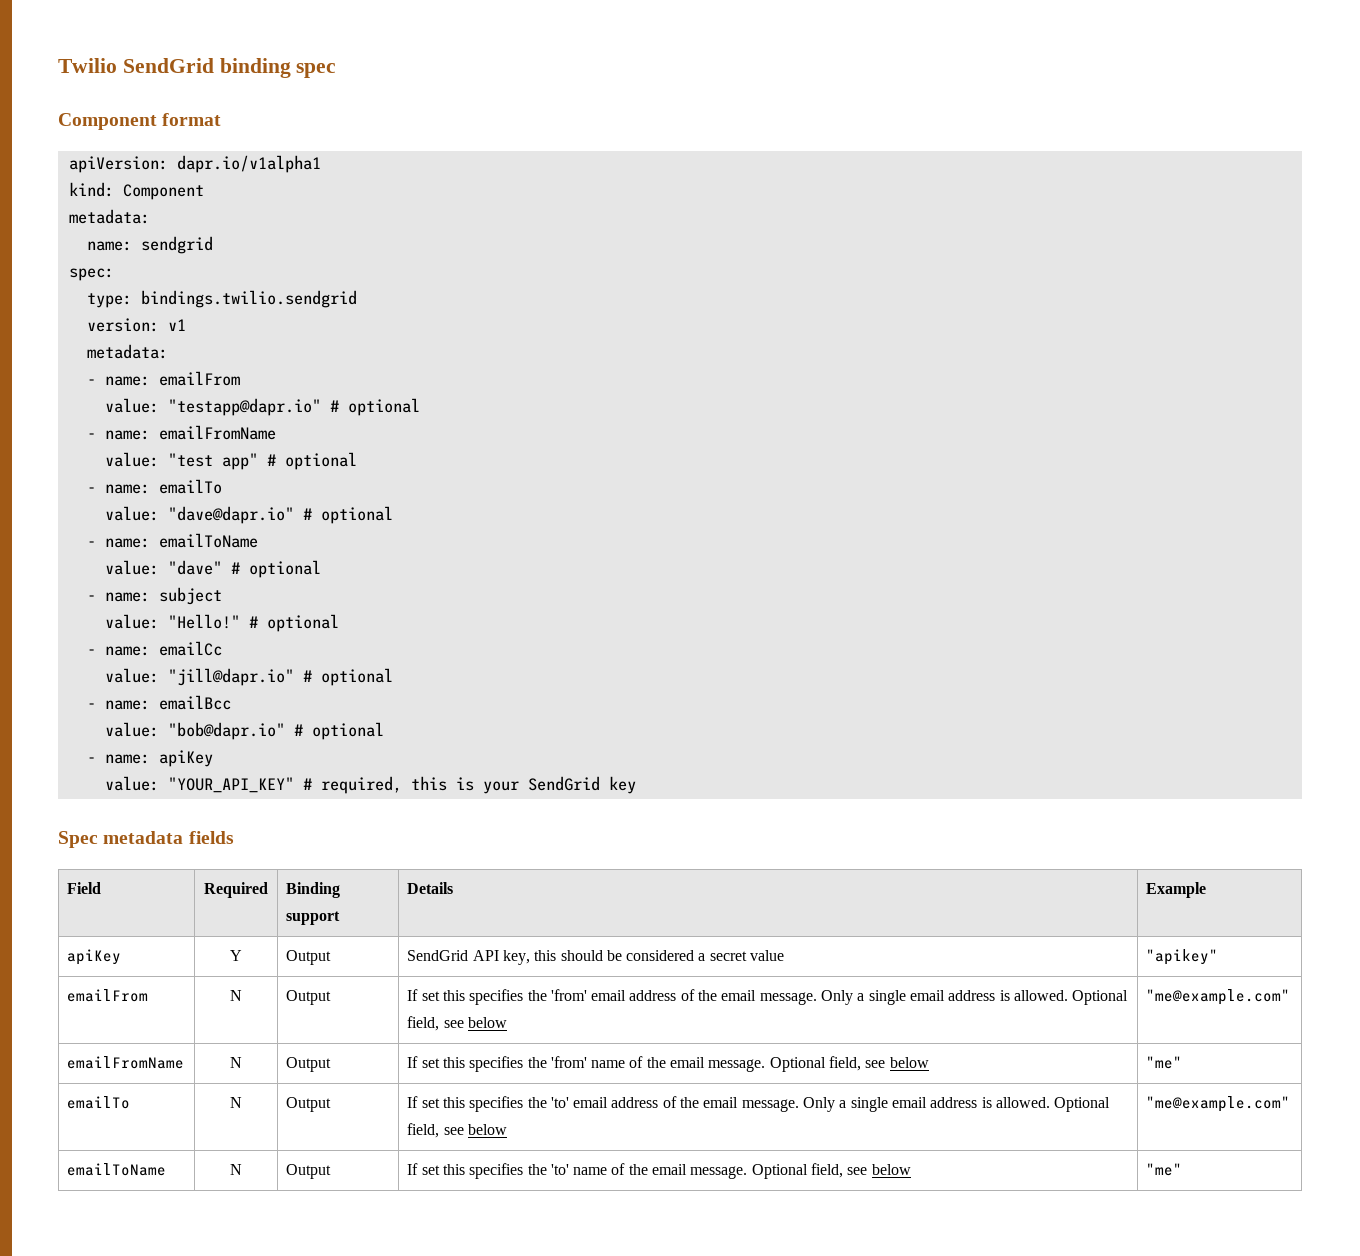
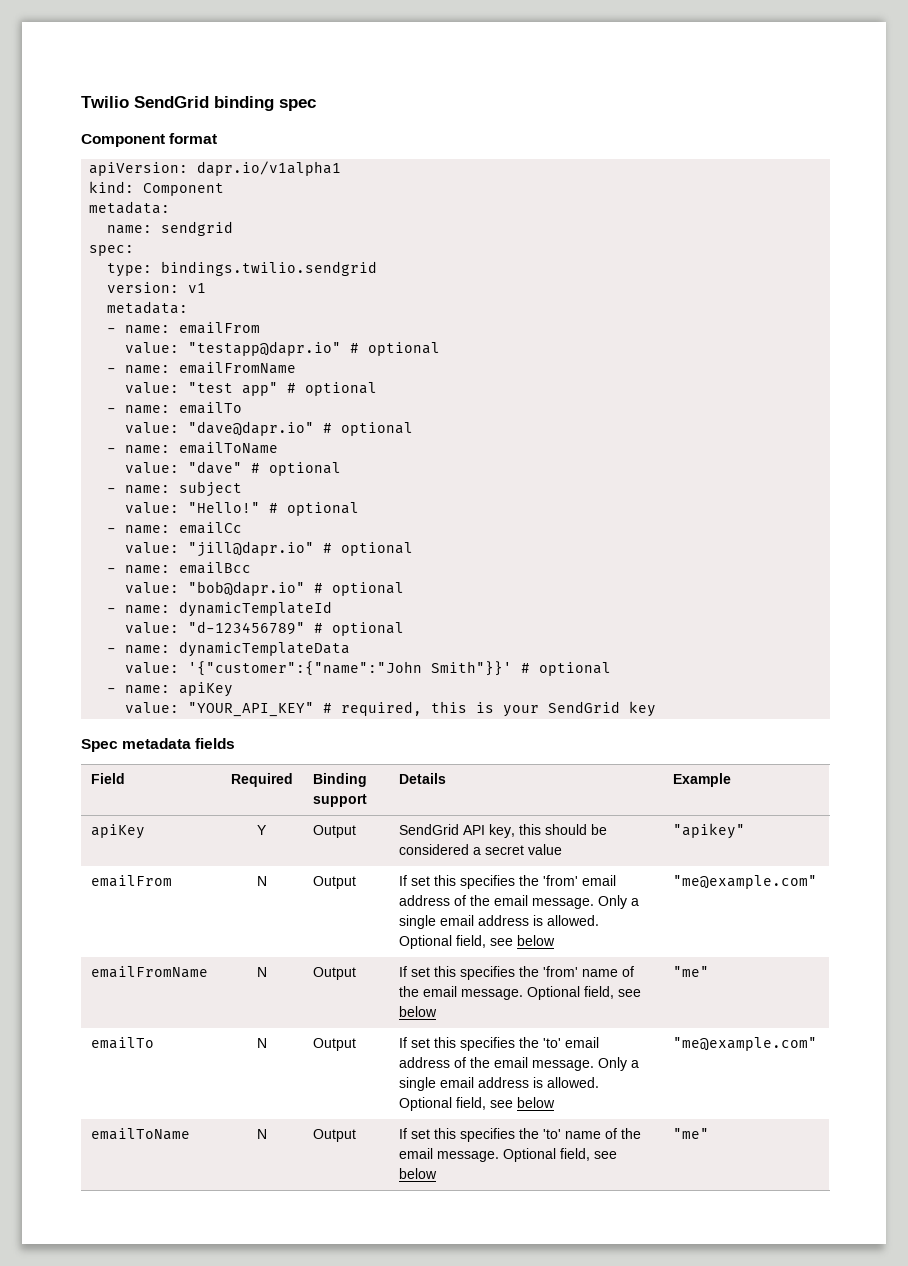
+ - name: dynamicTemplateId
+ value: "d-123456789" # optional
+ - name: dynamicTemplateData
+ value: '{"customer":{"name":"John Smith"}}' # optional

